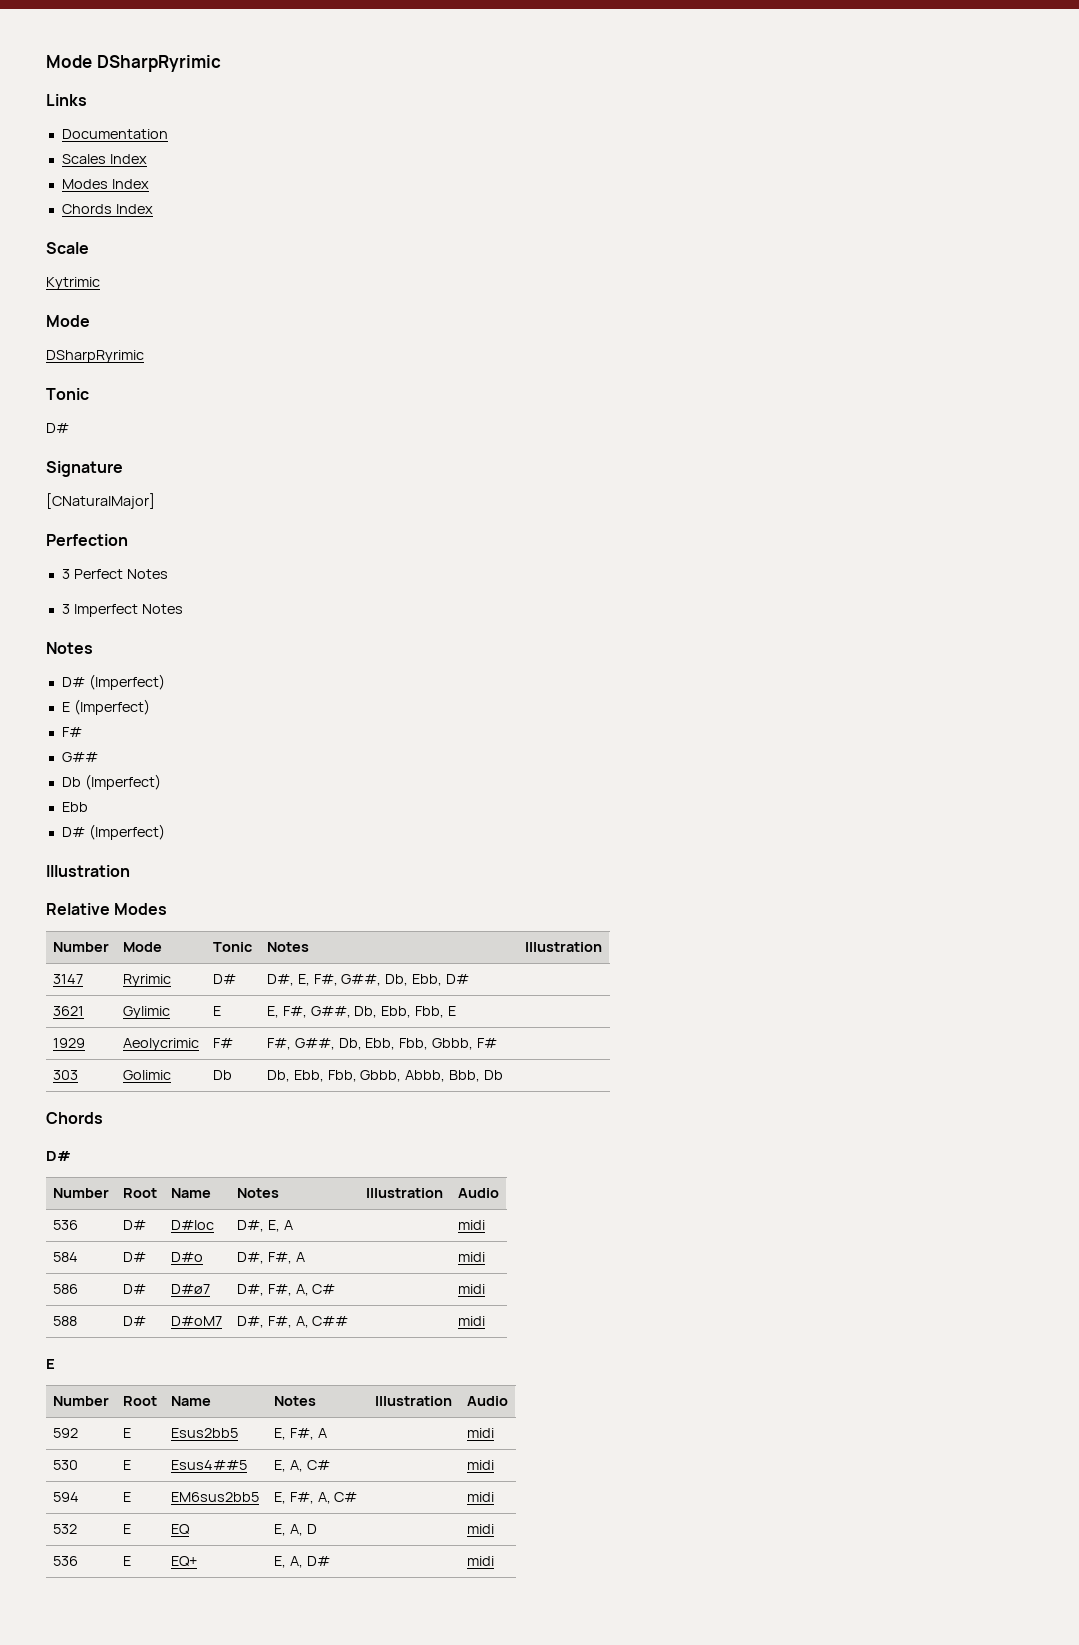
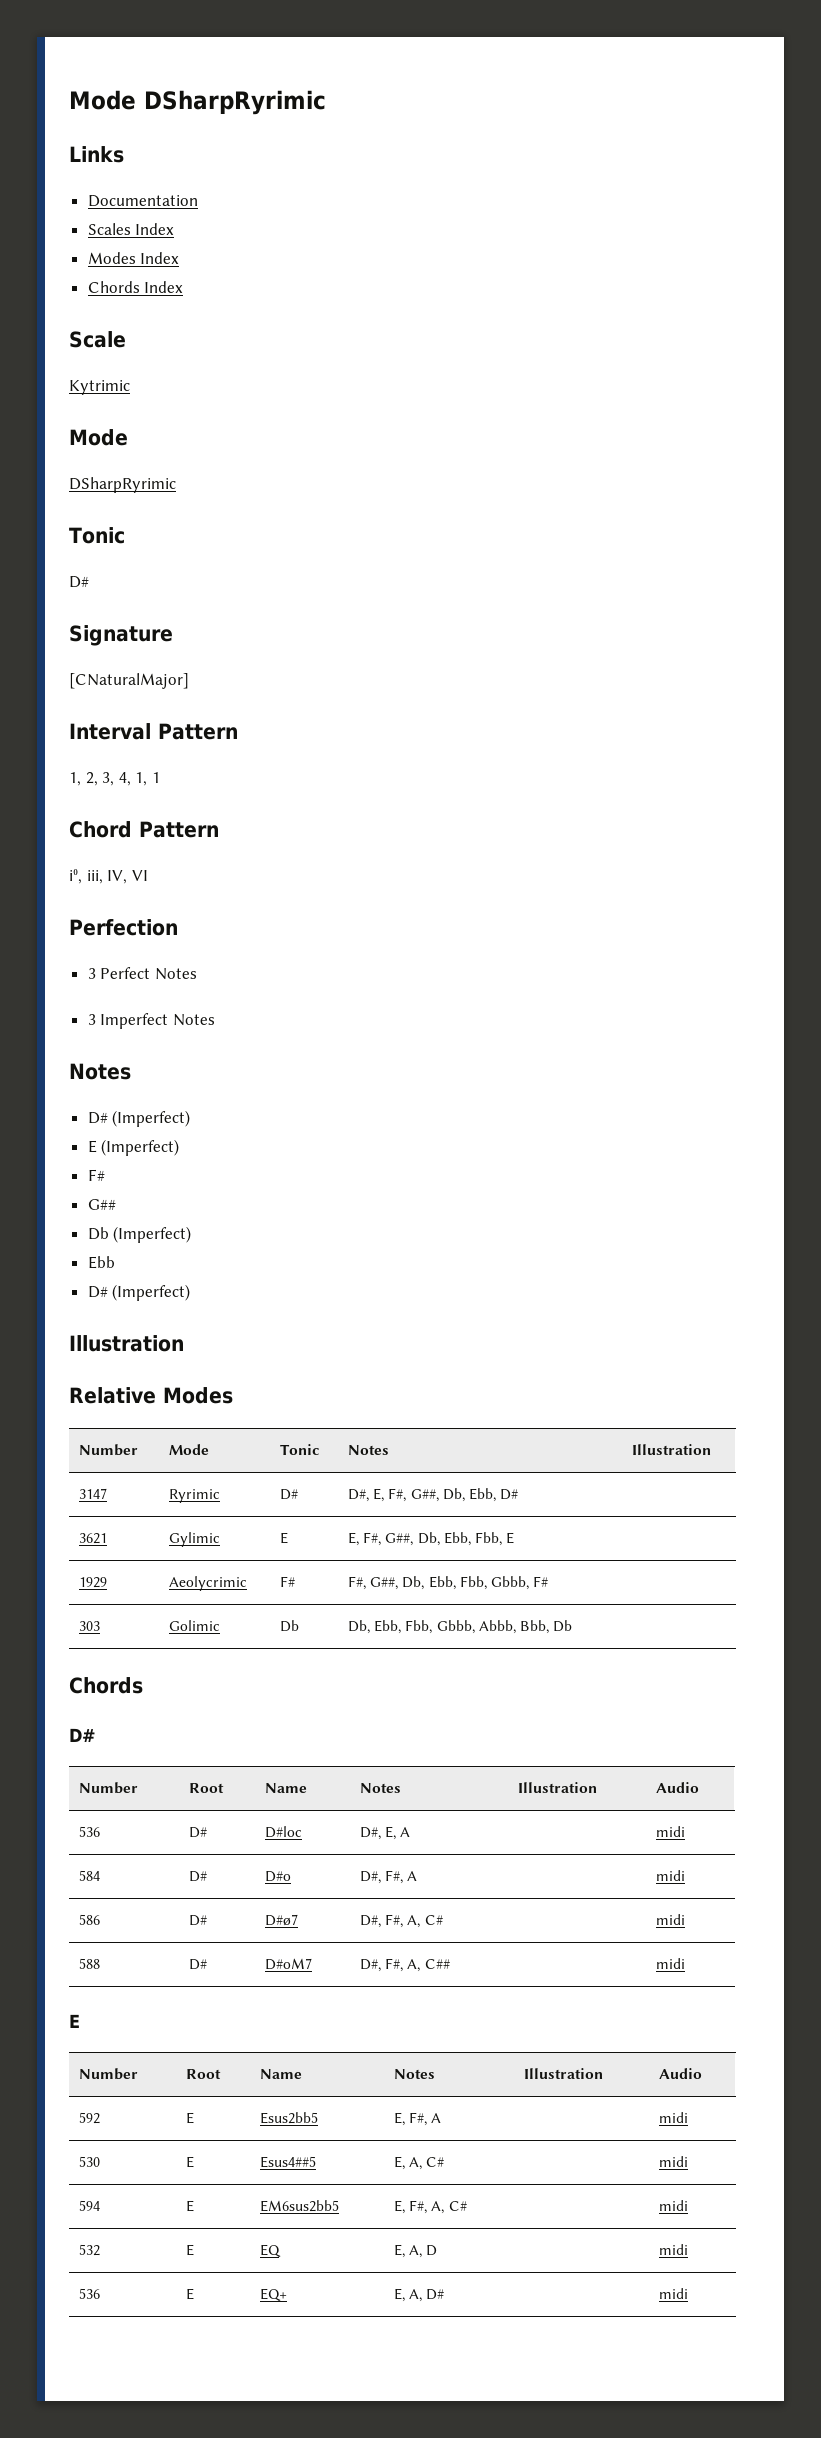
+ Interval Pattern
+ 1, 2, 3, 4, 1, 1
+ Chord Pattern
+ i⁰, iii, IV, VI

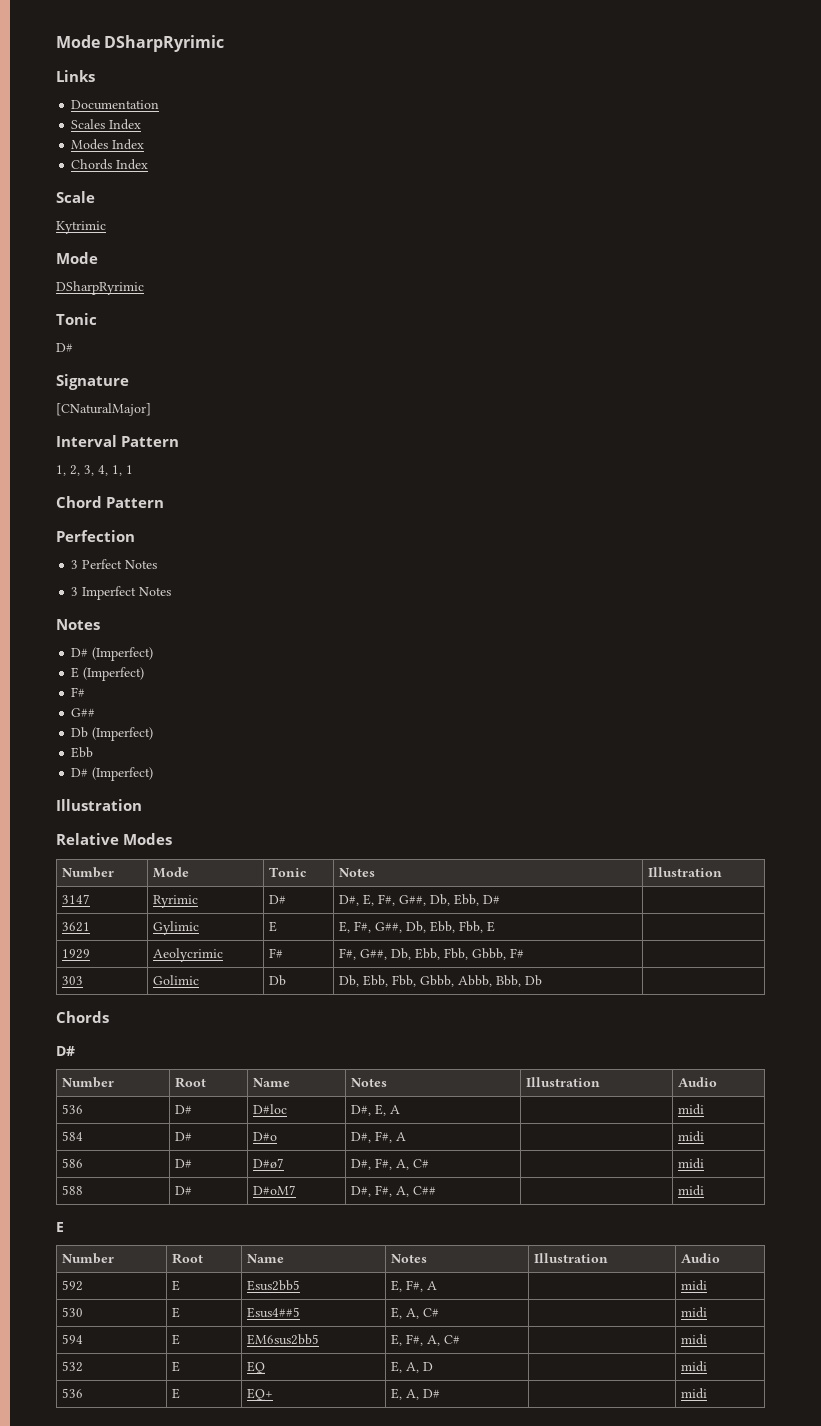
- i⁰, iii, IV, VI

